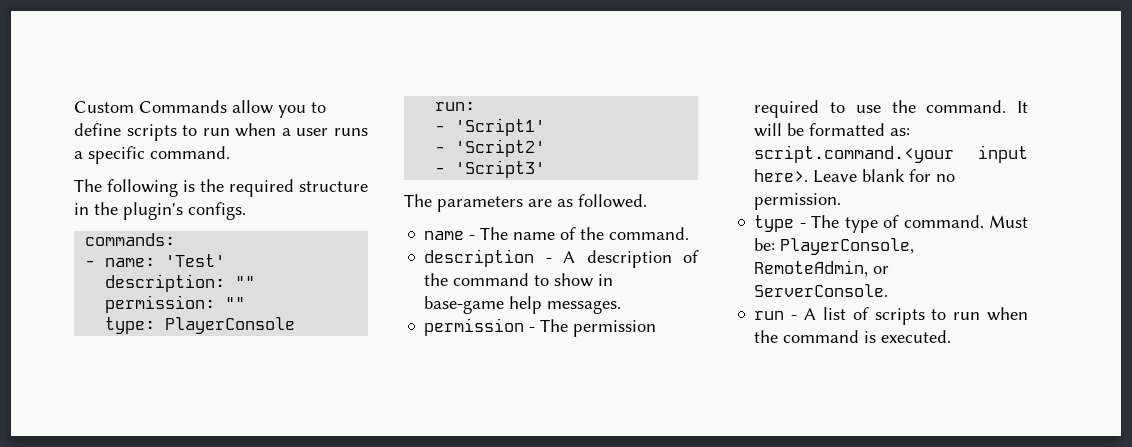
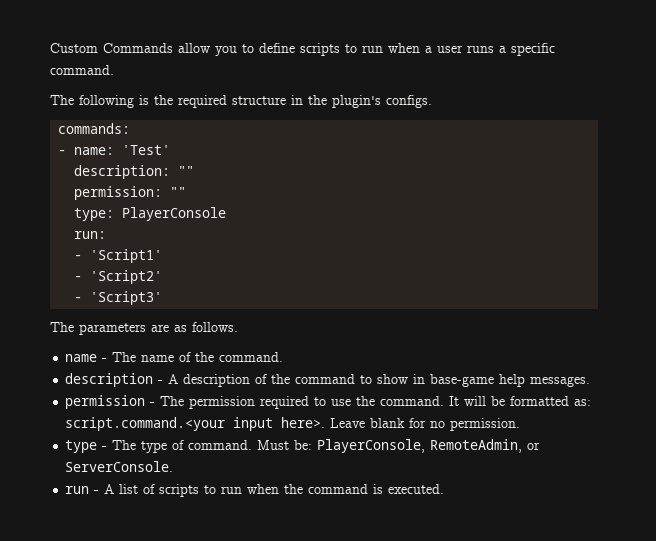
- The parameters are as followed.
+ The parameters are as follows.

